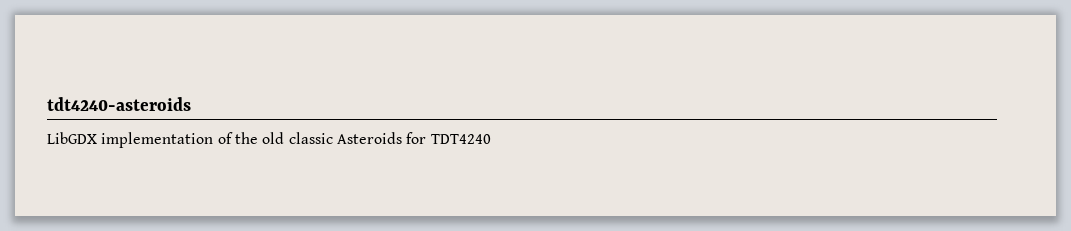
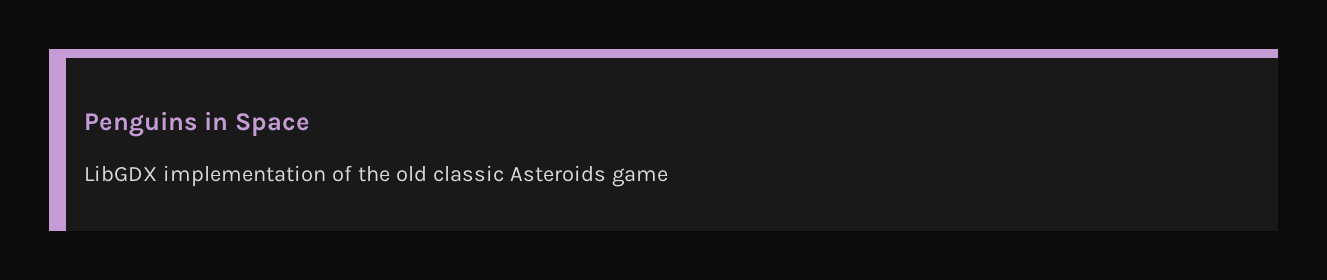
- tdt4240-asteroids
+ Penguins in Space
- LibGDX implementation of the old classic Asteroids for TDT4240
+ LibGDX implementation of the old classic Asteroids game

